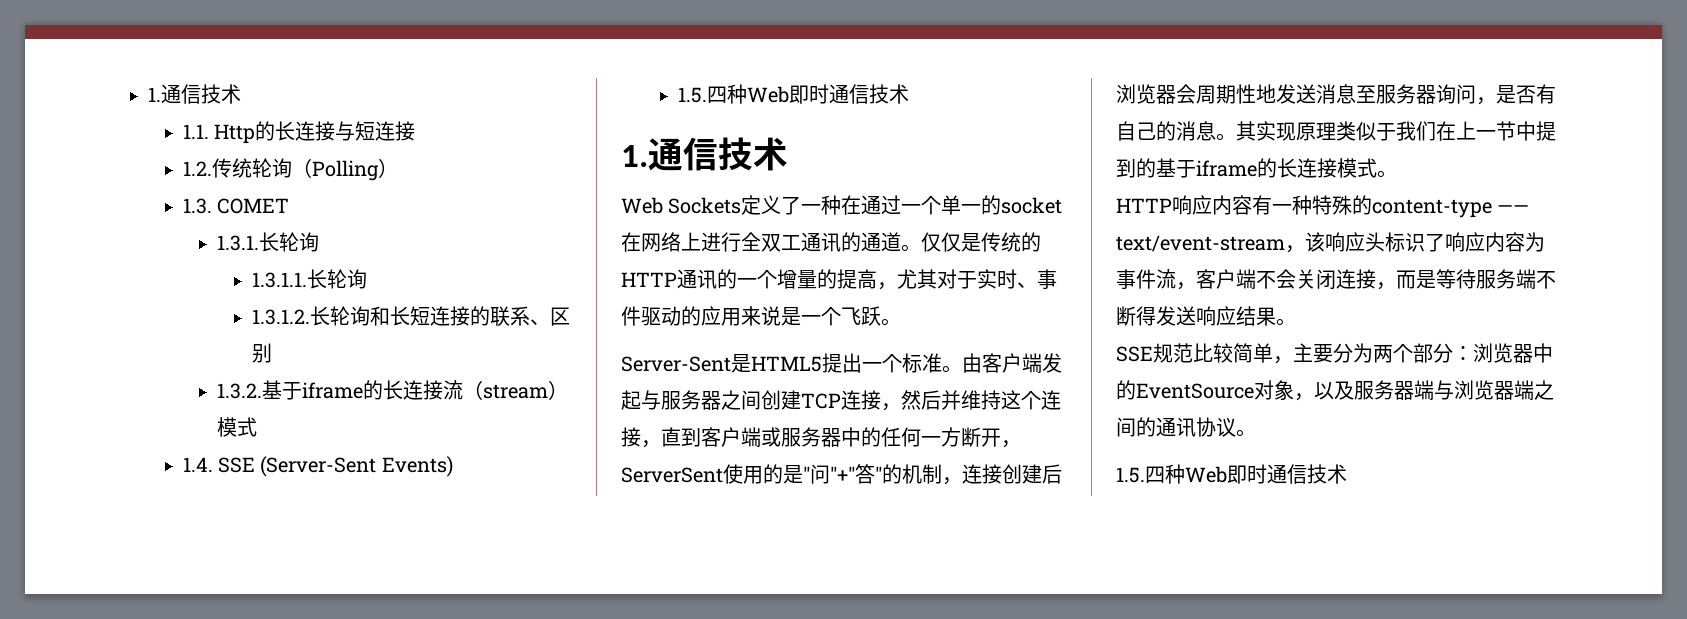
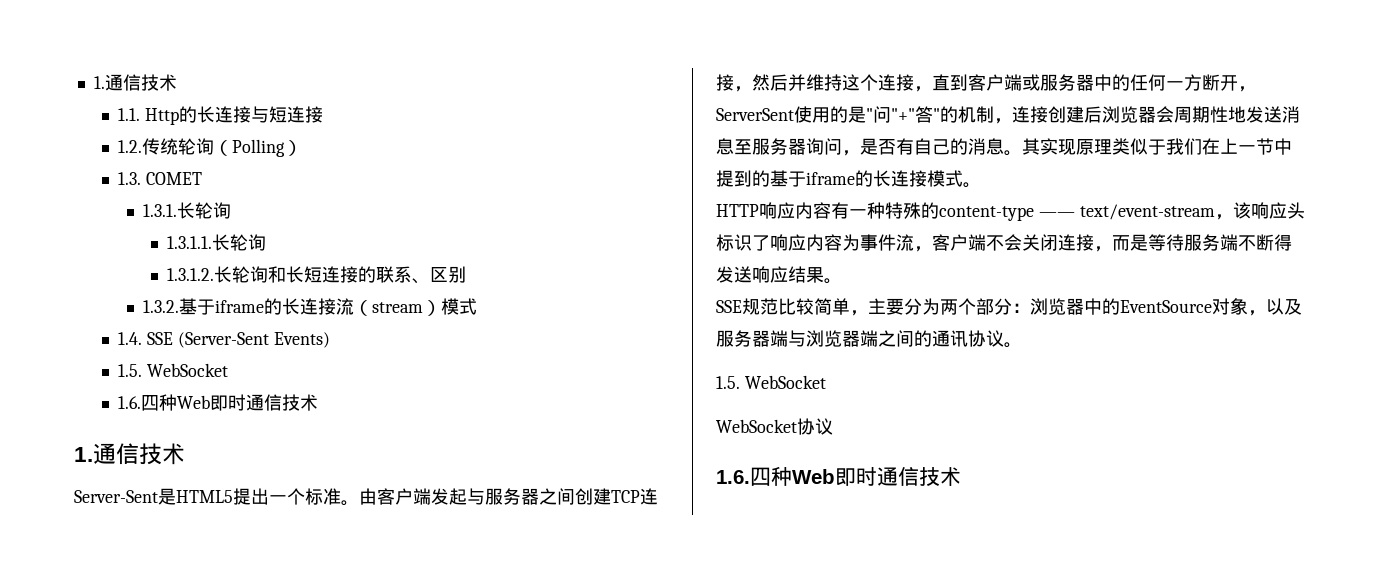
  1.4. SSE (Server-Sent Events)
- 1.5.四种Web即时通信技术
+ 1.5. WebSocket
+ 1.6.四种Web即时通信技术
- Web Sockets定义了一种在通过一个单一的socket在网络上进行全双工通讯的通道。仅仅是传统的HTTP通讯的一个增量的提高，尤其对于实时、事件驱动的应用来说是一个飞跃。
  SSE规范比较简单，主要分为两个部分：浏览器中的EventSource对象，以及服务器端与浏览器端之间的通讯协议。
- 1.5.四种Web即时通信技术
+ 1.5. WebSocket
+ WebSocket协议
+ 1.6.四种Web即时通信技术

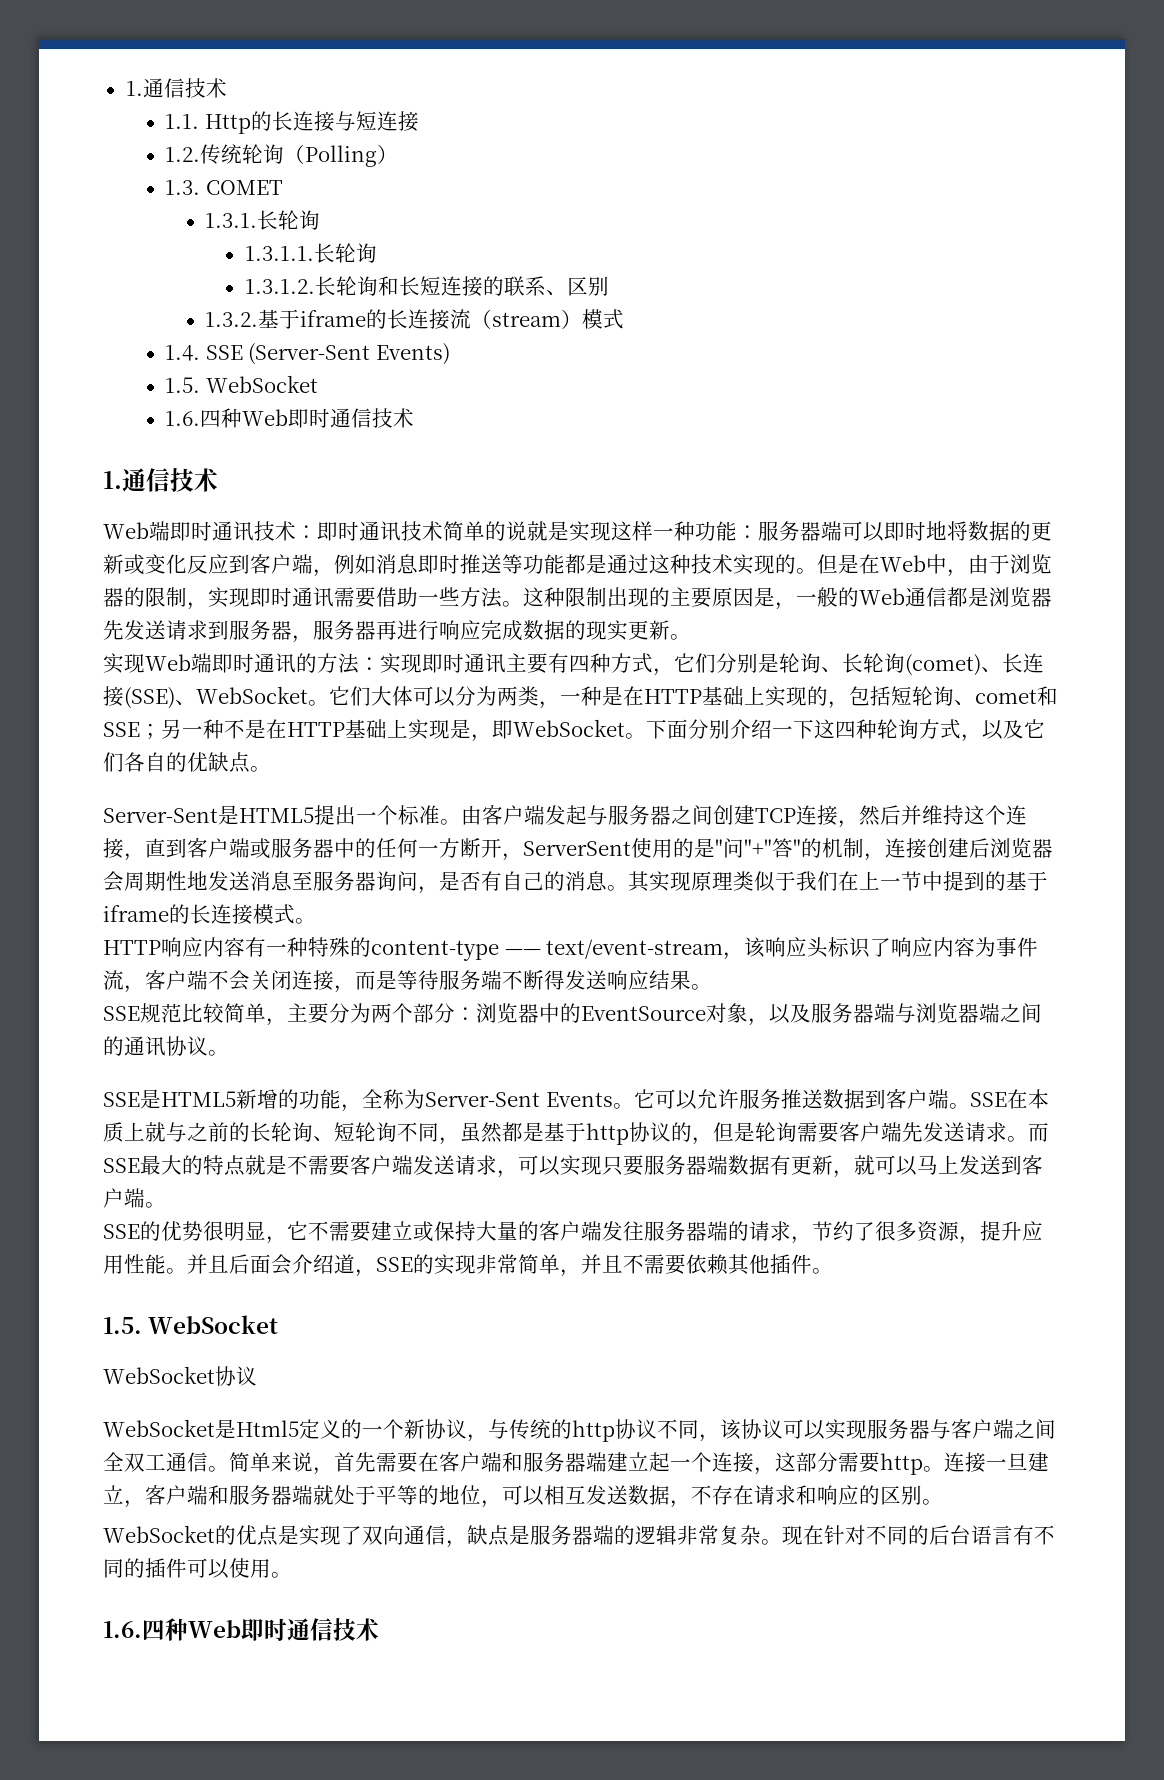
+ Web端即时通讯技术：即时通讯技术简单的说就是实现这样一种功能：服务器端可以即时地将数据的更新或变化反应到客户端，例如消息即时推送等功能都是通过这种技术实现的。但是在Web中，由于浏览器的限制，实现即时通讯需要借助一些方法。这种限制出现的主要原因是，一般的Web通信都是浏览器先发送请求到服务器，服务器再进行响应完成数据的现实更新。
+ 实现Web端即时通讯的方法：实现即时通讯主要有四种方式，它们分别是轮询、长轮询(comet)、长连接(SSE)、WebSocket。它们大体可以分为两类，一种是在HTTP基础上实现的，包括短轮询、comet和SSE；另一种不是在HTTP基础上实现是，即WebSocket。下面分别介绍一下这四种轮询方式，以及它们各自的优缺点。
  SSE规范比较简单，主要分为两个部分：浏览器中的EventSource对象，以及服务器端与浏览器端之间的通讯协议。
+ SSE是HTML5新增的功能，全称为Server-Sent Events。它可以允许服务推送数据到客户端。SSE在本质上就与之前的长轮询、短轮询不同，虽然都是基于http协议的，但是轮询需要客户端先发送请求。而SSE最大的特点就是不需要客户端发送请求，可以实现只要服务器端数据有更新，就可以马上发送到客户端。
+ SSE的优势很明显，它不需要建立或保持大量的客户端发往服务器端的请求，节约了很多资源，提升应用性能。并且后面会介绍道，SSE的实现非常简单，并且不需要依赖其他插件。
  1.5. WebSocket
  WebSocket协议
+ WebSocket是Html5定义的一个新协议，与传统的http协议不同，该协议可以实现服务器与客户端之间全双工通信。简单来说，首先需要在客户端和服务器端建立起一个连接，这部分需要http。连接一旦建立，客户端和服务器端就处于平等的地位，可以相互发送数据，不存在请求和响应的区别。
+ WebSocket的优点是实现了双向通信，缺点是服务器端的逻辑非常复杂。现在针对不同的后台语言有不同的插件可以使用。

